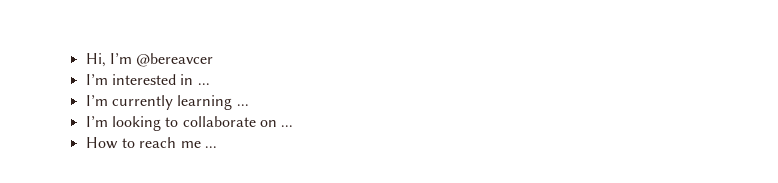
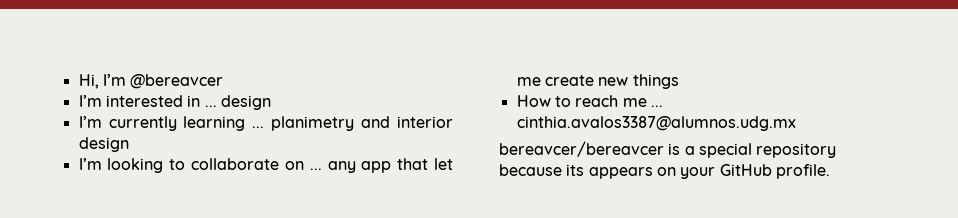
- I’m interested in ...
+ I’m interested in ... design
- I’m currently learning ...
+ I’m currently learning ... planimetry and interior design
- I’m looking to collaborate on ...
+ I’m looking to collaborate on ... any app that let me create new things
- How to reach me ...
+ How to reach me ... cinthia.avalos3387@alumnos.udg.mx
+ bereavcer/bereavcer is a special repository because its appears on your GitHub profile.

